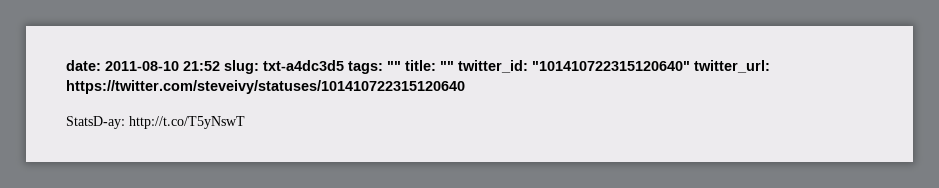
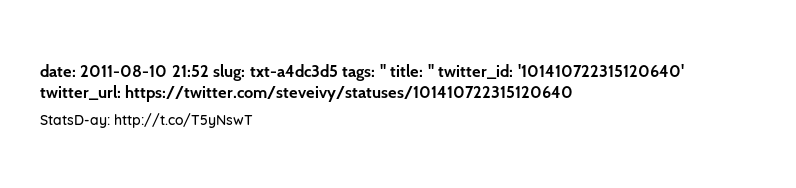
- date: 2011-08-10 21:52 slug: txt-a4dc3d5 tags: "" title: "" twitter_id: "101410722315120640" twitter_url: https://twitter.com/steveivy/statuses/101410722315120640
+ date: 2011-08-10 21:52 slug: txt-a4dc3d5 tags: '' title: '' twitter_id: '101410722315120640' twitter_url: https://twitter.com/steveivy/statuses/101410722315120640

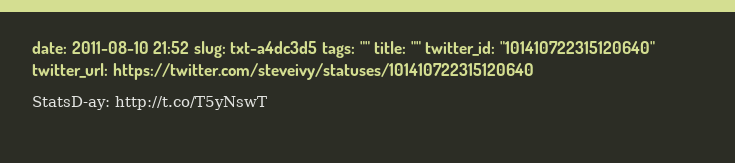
- date: 2011-08-10 21:52 slug: txt-a4dc3d5 tags: '' title: '' twitter_id: '101410722315120640' twitter_url: https://twitter.com/steveivy/statuses/101410722315120640
+ date: 2011-08-10 21:52 slug: txt-a4dc3d5 tags: "" title: "" twitter_id: "101410722315120640" twitter_url: https://twitter.com/steveivy/statuses/101410722315120640

